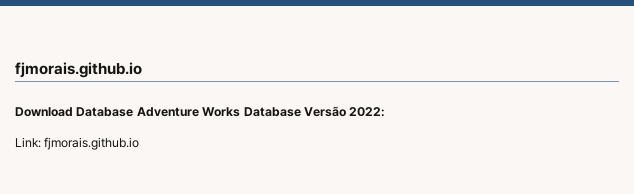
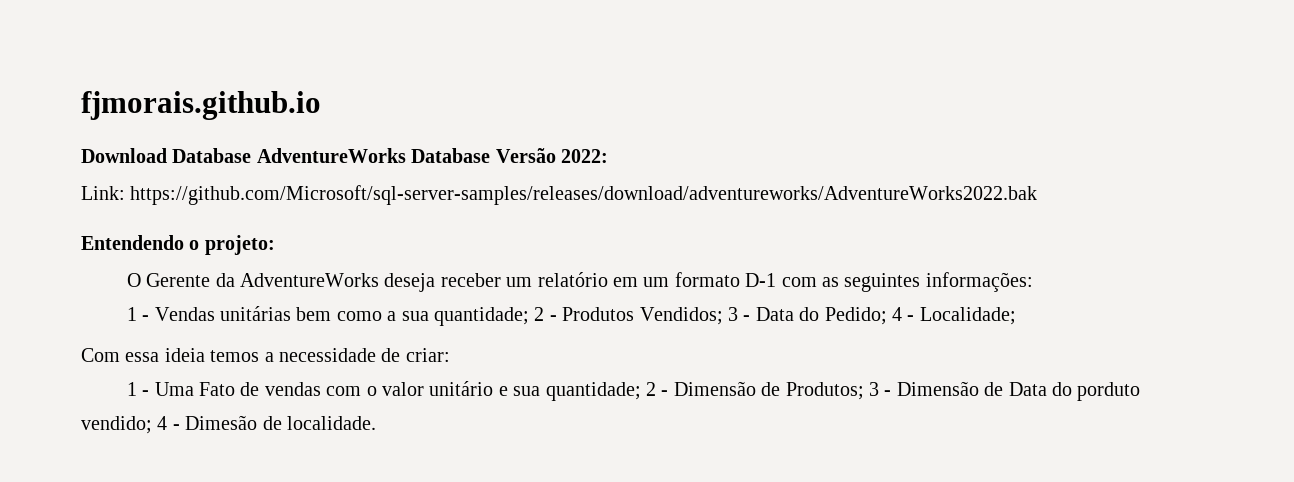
- Download Database Adventure Works Database Versão 2022:
+ Download Database AdventureWorks Database Versão 2022:
- Link: fjmorais.github.io
+ Link: https://github.com/Microsoft/sql-server-samples/releases/download/adventureworks/AdventureWorks2022.bak
+ Entendendo o projeto:
+ O Gerente da AdventureWorks deseja receber um relatório em um formato D-1 com as seguintes informações:
+ 1 - Vendas unitárias bem como a sua quantidade; 2 - Produtos Vendidos; 3 - Data do Pedido; 4 - Localidade;
+ Com essa ideia temos a necessidade de criar:
+ 1 - Uma Fato de vendas com o valor unitário e sua quantidade; 2 - Dimensão de Produtos; 3 - Dimensão de Data do porduto vendido; 4 - Dimesão de localidade.

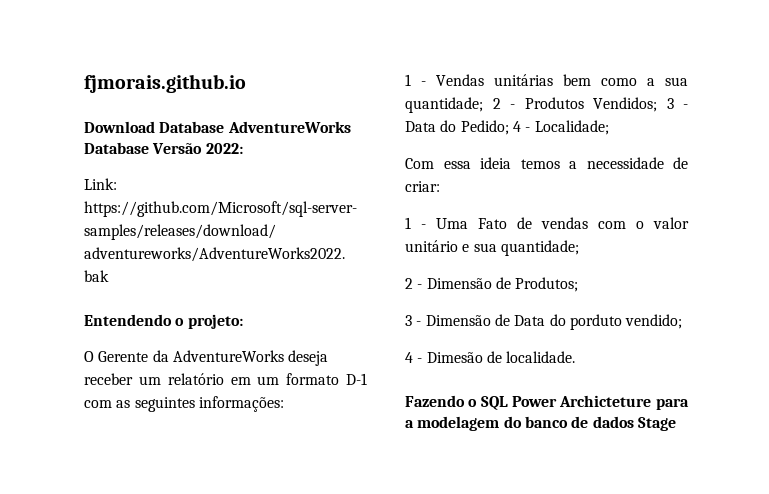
- 1 - Uma Fato de vendas com o valor unitário e sua quantidade; 2 - Dimensão de Produtos; 3 - Dimensão de Data do porduto vendido; 4 - Dimesão de localidade.
+ 1 - Uma Fato de vendas com o valor unitário e sua quantidade;
+ 2 - Dimensão de Produtos;
+ 3 - Dimensão de Data do porduto vendido;
+ 4 - Dimesão de localidade.
+ Fazendo o SQL Power Archicteture para a modelagem do banco de dados Stage

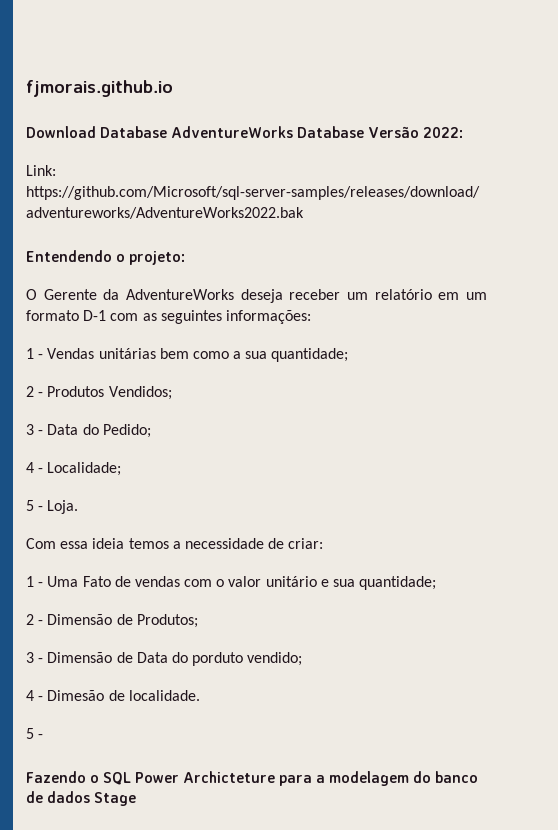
- 1 - Vendas unitárias bem como a sua quantidade; 2 - Produtos Vendidos; 3 - Data do Pedido; 4 - Localidade;
+ 1 - Vendas unitárias bem como a sua quantidade;
+ 2 - Produtos Vendidos;
+ 3 - Data do Pedido;
+ 4 - Localidade;
+ 5 - Loja.
  4 - Dimesão de localidade.
+ 5 -

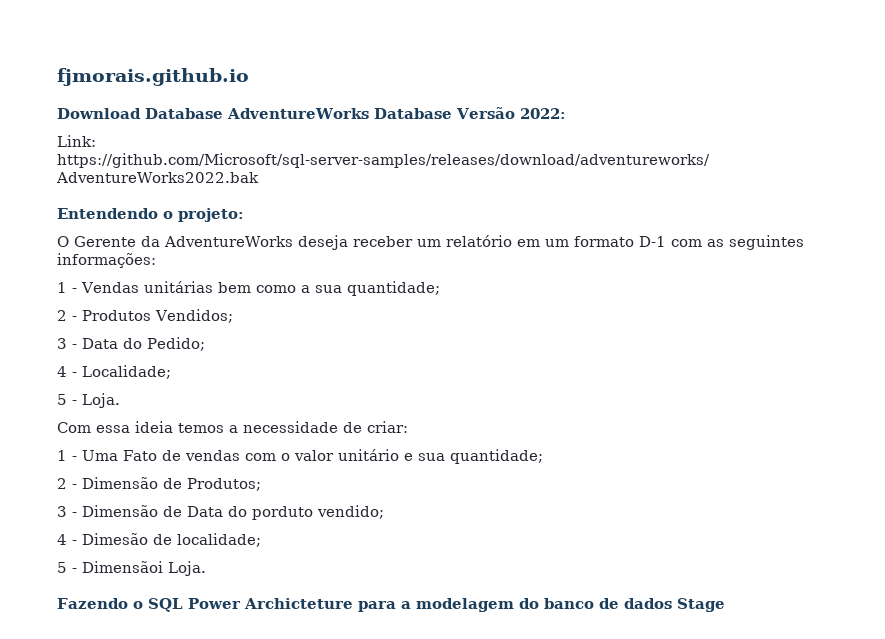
- 4 - Dimesão de localidade.
- 5 -
+ 4 - Dimesão de localidade;
+ 5 - Dimensãoi Loja.

